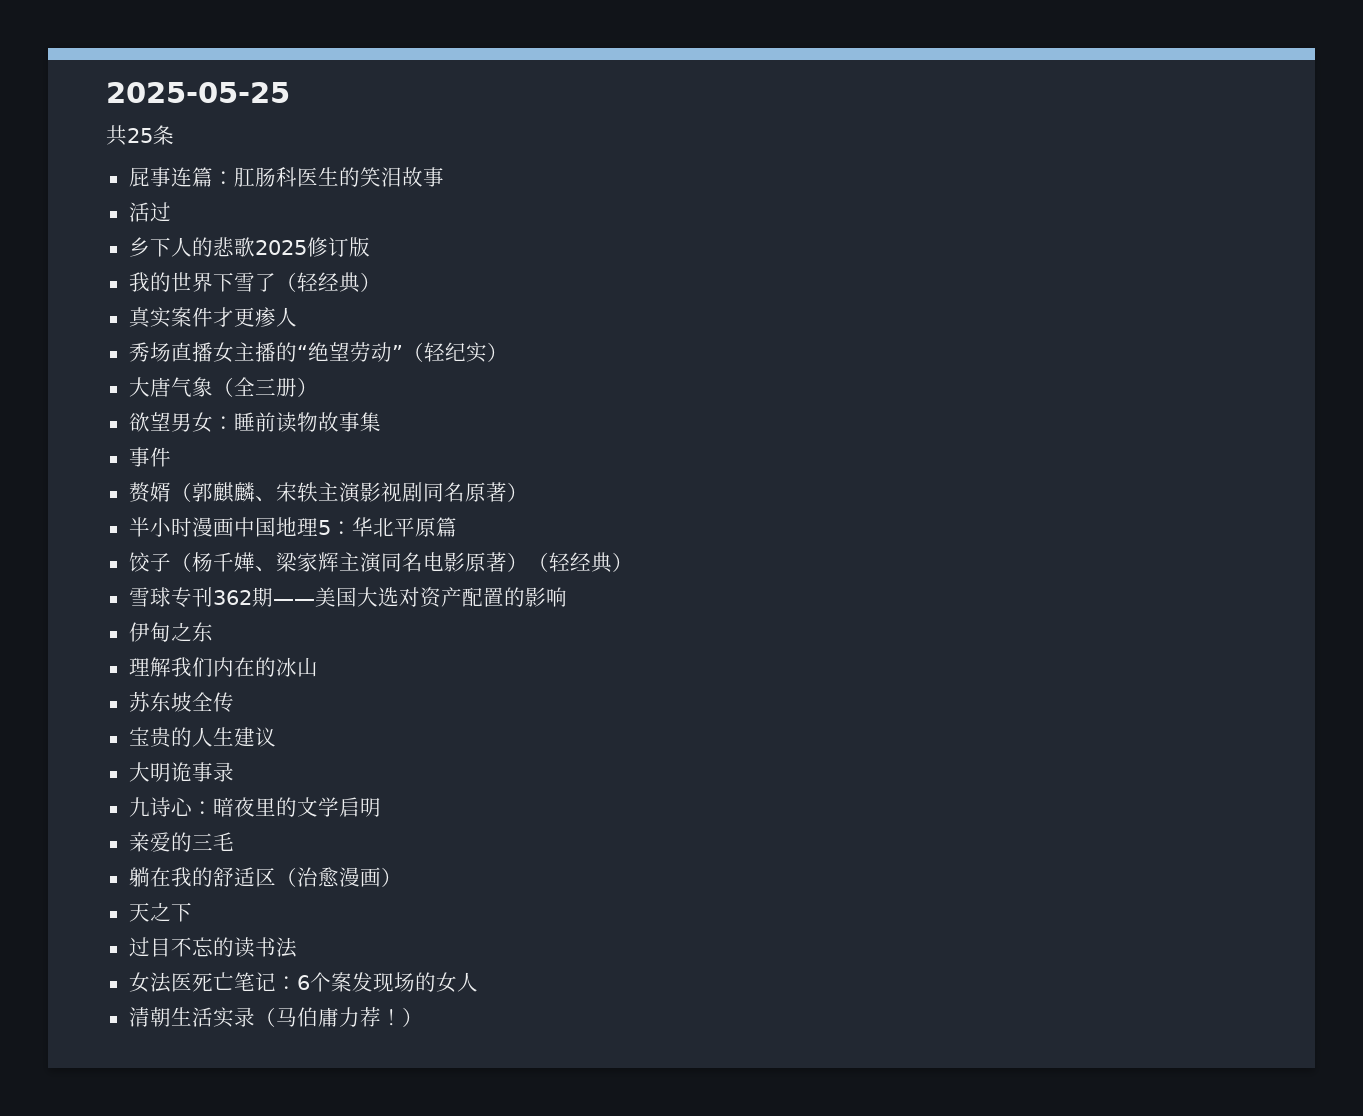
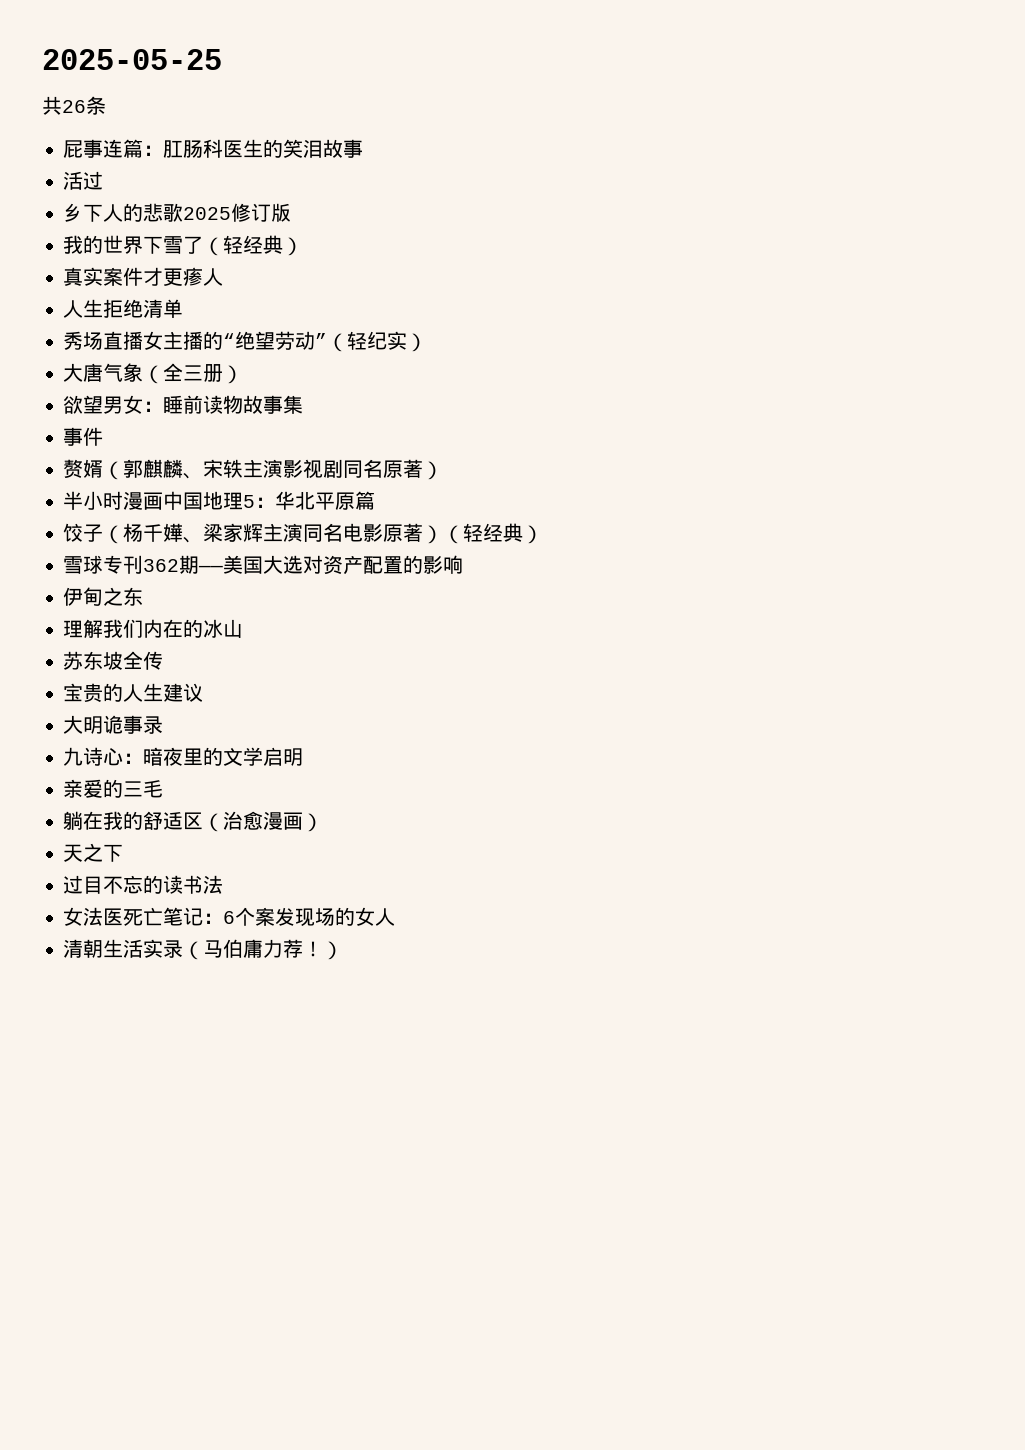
- 共25条
+ 共26条
+ 人生拒绝清单

